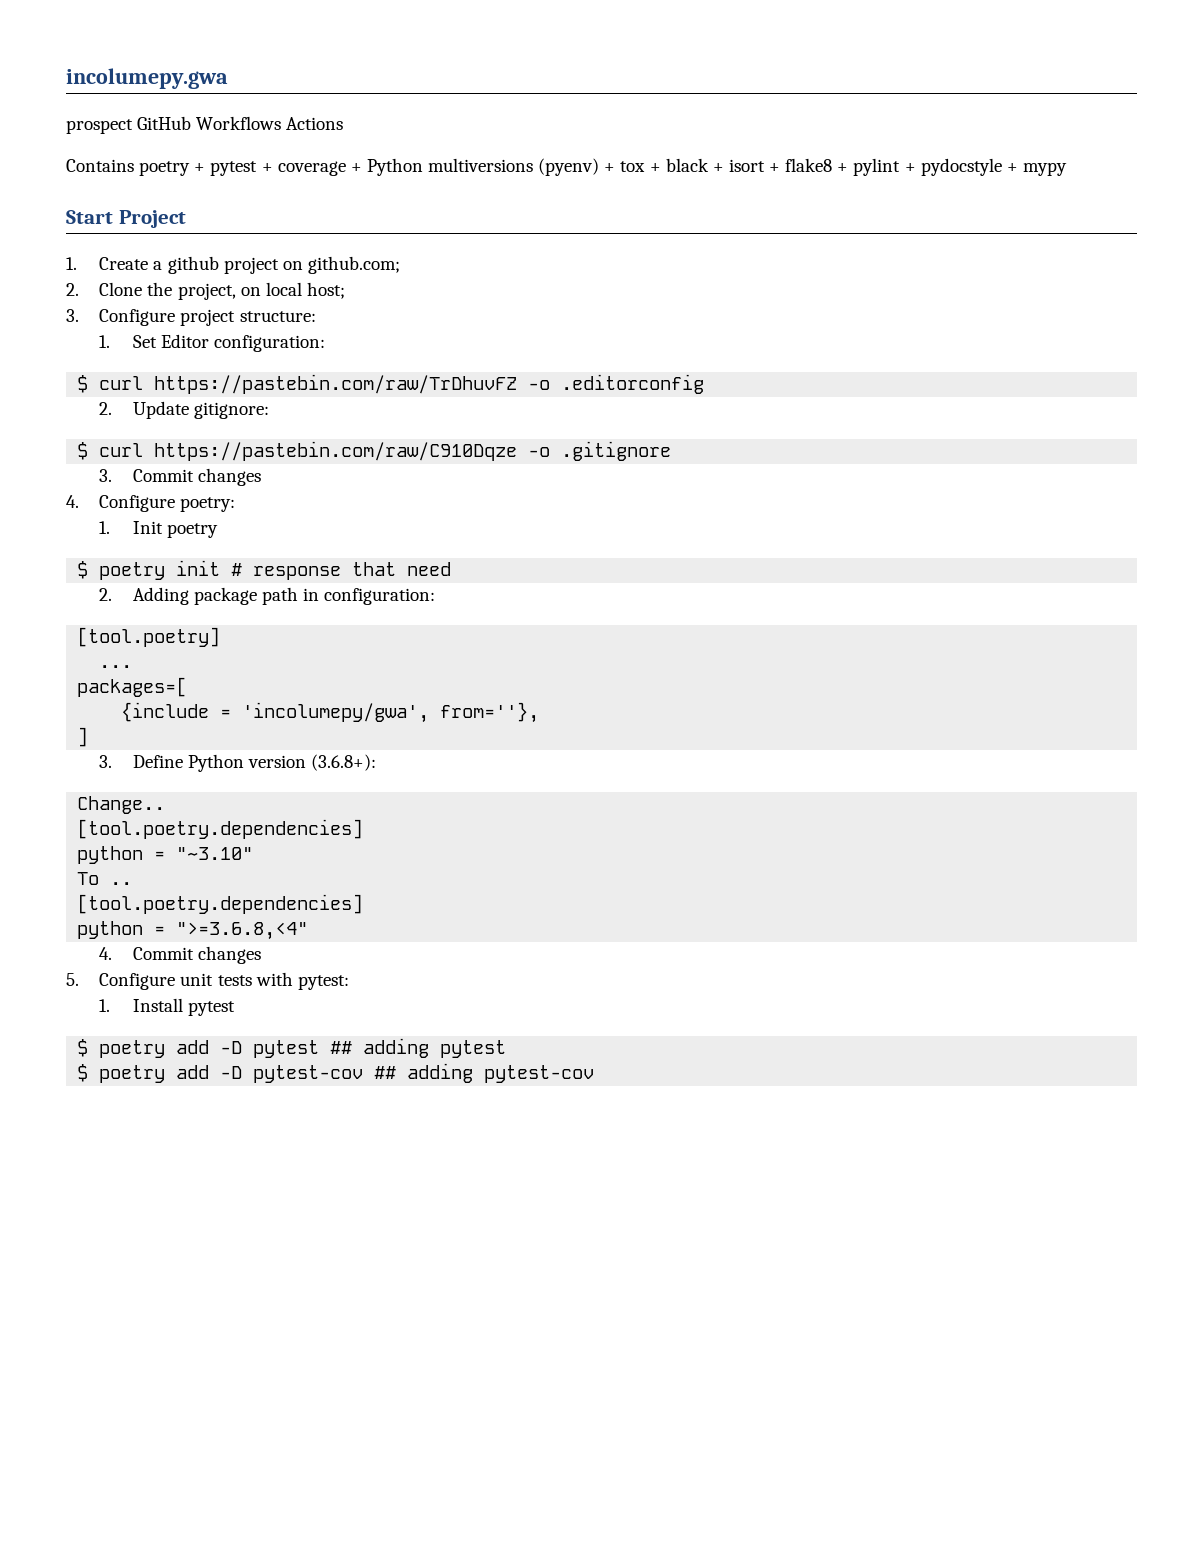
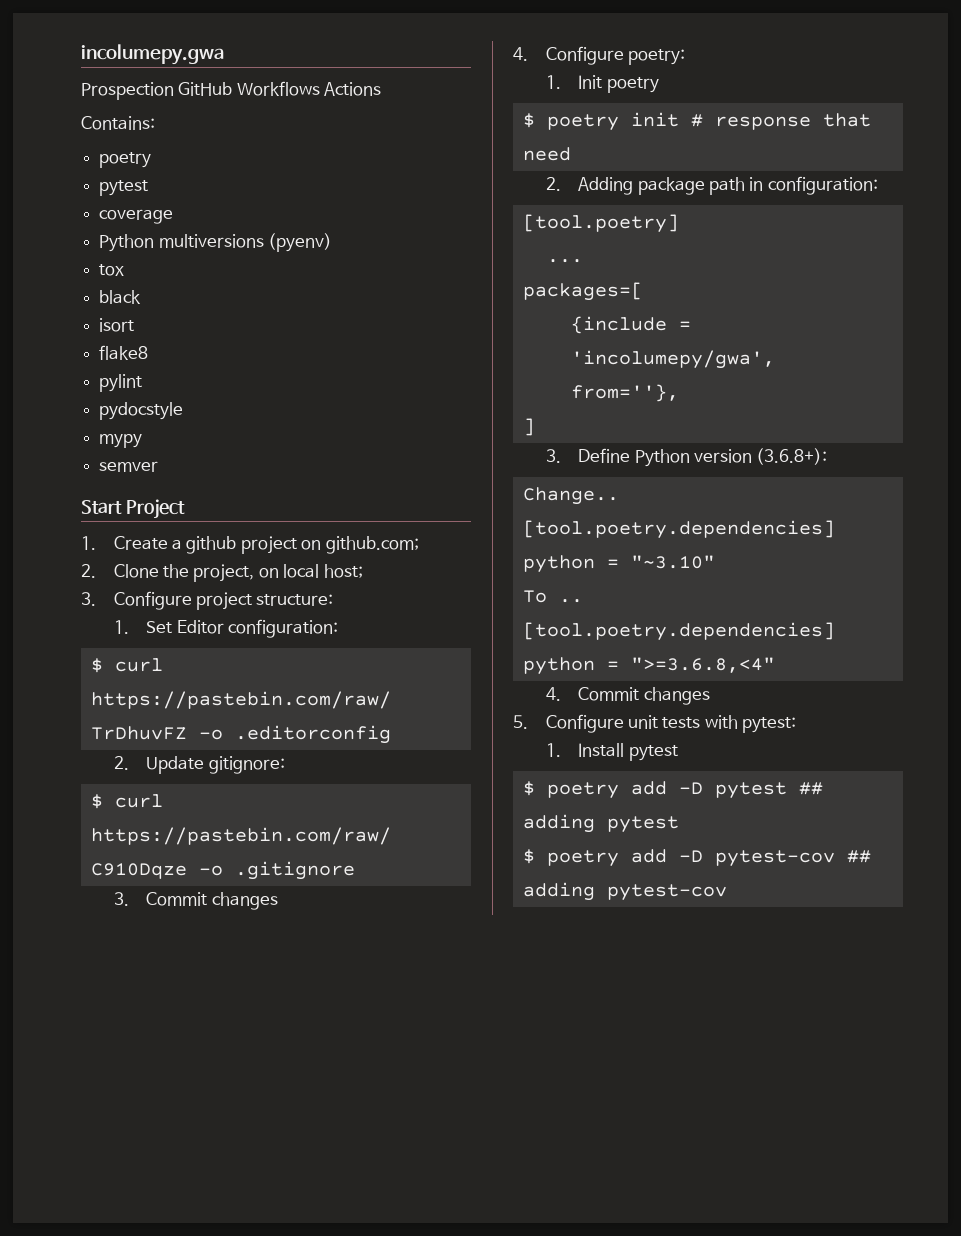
- prospect GitHub Workflows Actions
+ Prospection GitHub Workflows Actions
- Contains poetry + pytest + coverage + Python multiversions (pyenv) + tox + black + isort + flake8 + pylint + pydocstyle + mypy
+ Contains:
+ poetry
+ pytest
+ coverage
+ Python multiversions (pyenv)
+ tox
+ black
+ isort
+ flake8
+ pylint
+ pydocstyle
+ mypy
+ semver

